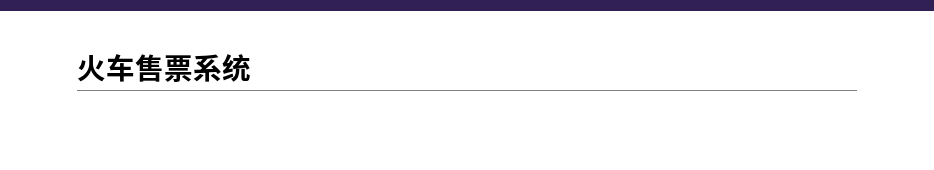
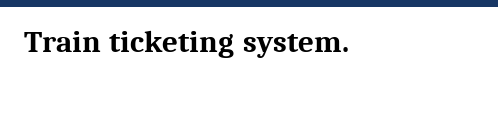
- 火车售票系统
+ Train ticketing system.

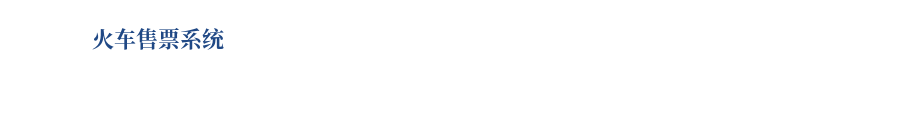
- Train ticketing system.
+ 火车售票系统

